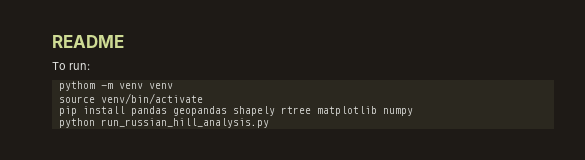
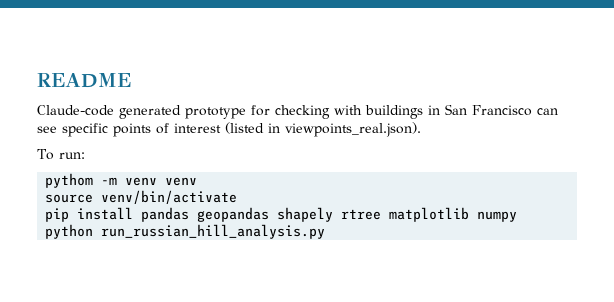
+ Claude-code generated prototype for checking with buildings in San Francisco can see specific points of interest (listed in viewpoints_real.json).

